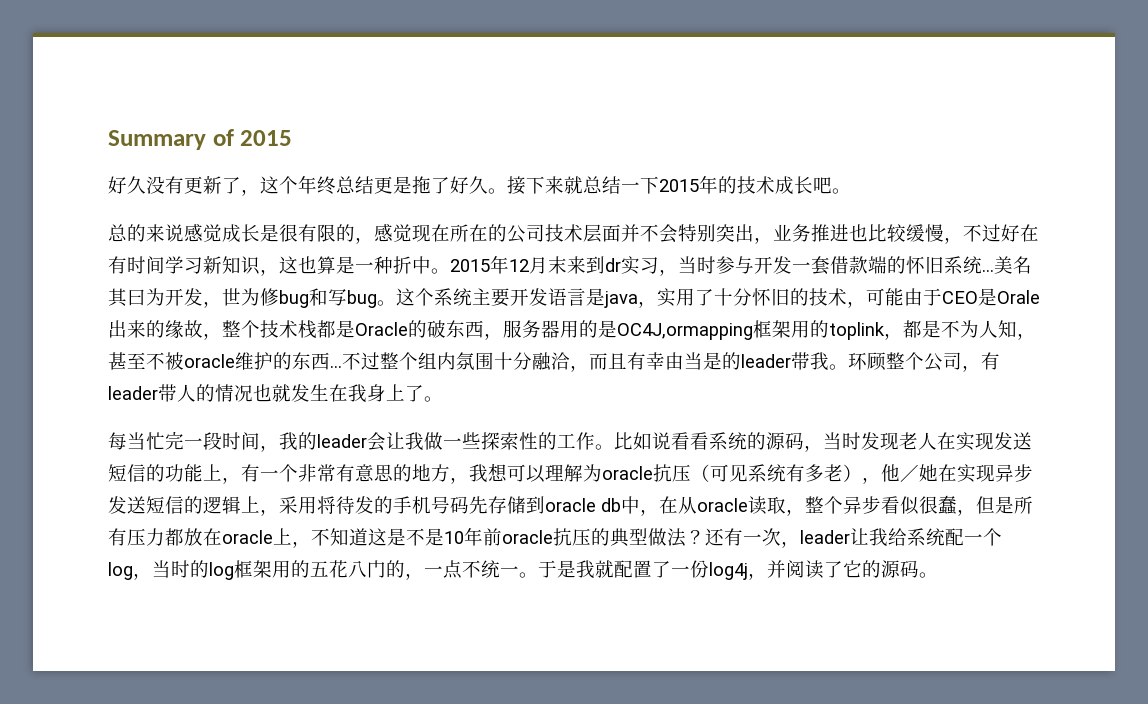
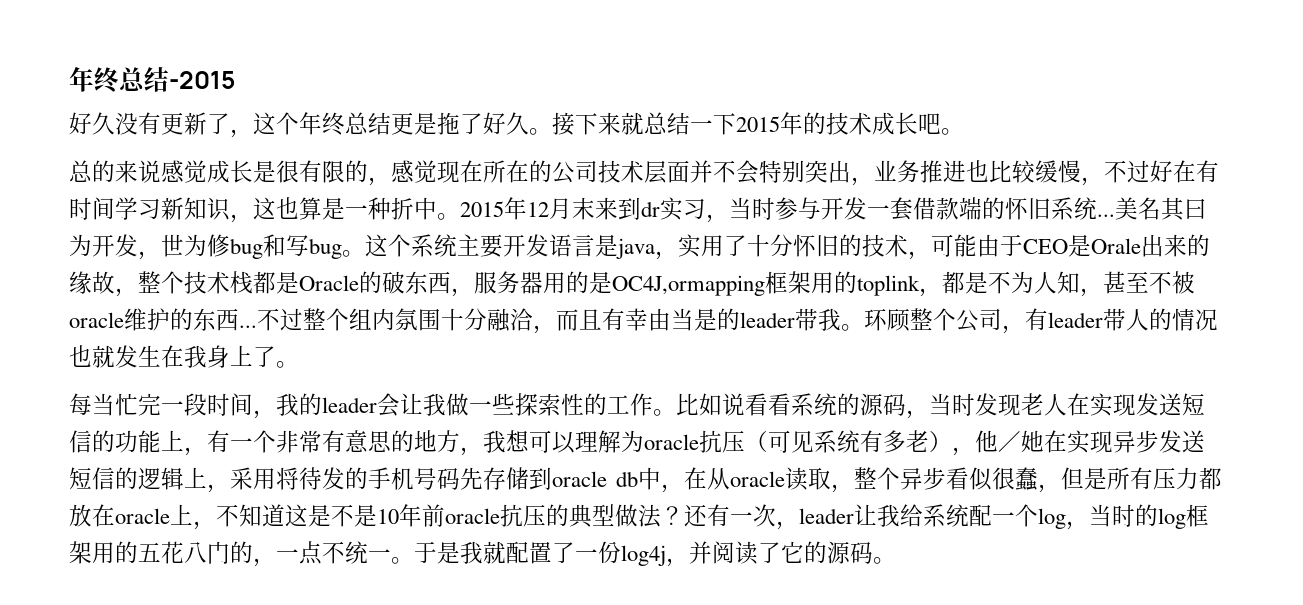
- Summary of 2015
+ 年终总结-2015

